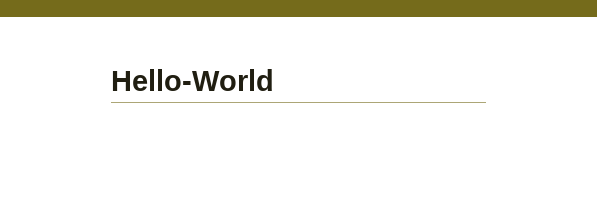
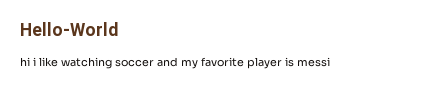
+ hi i like watching soccer and my favorite player is messi

